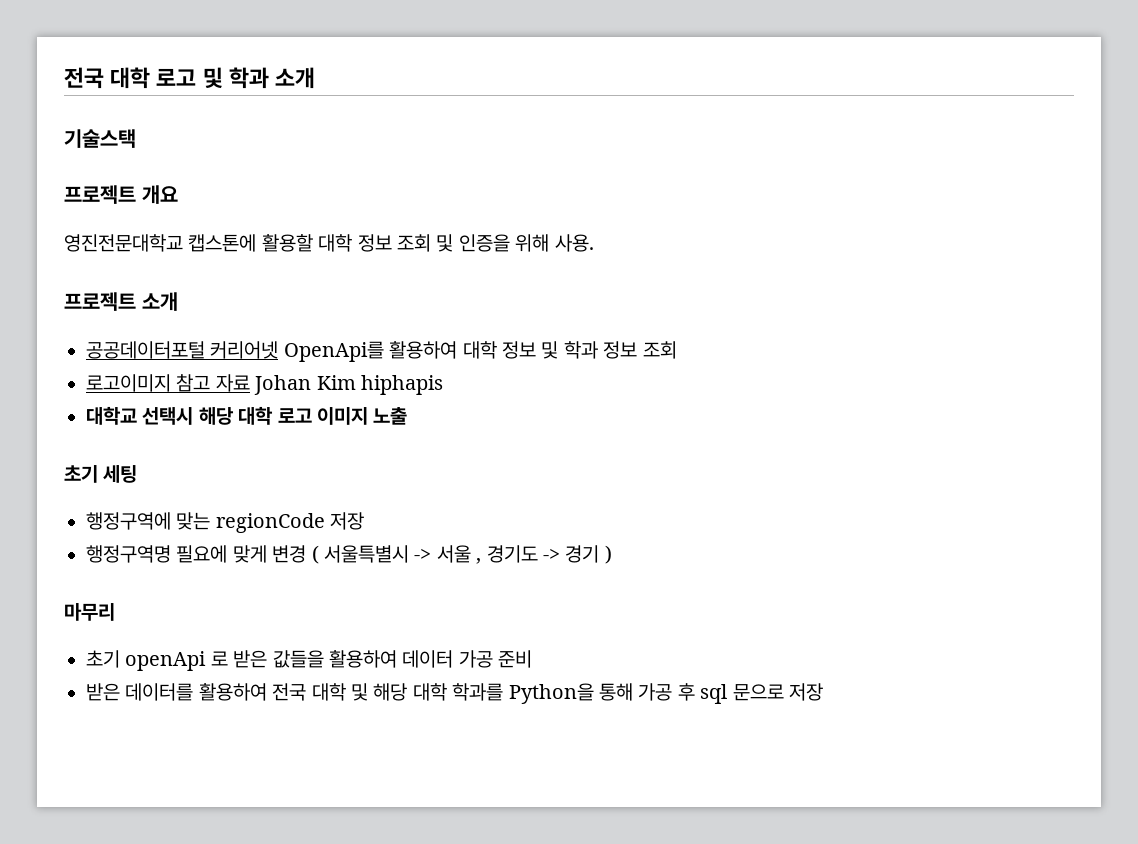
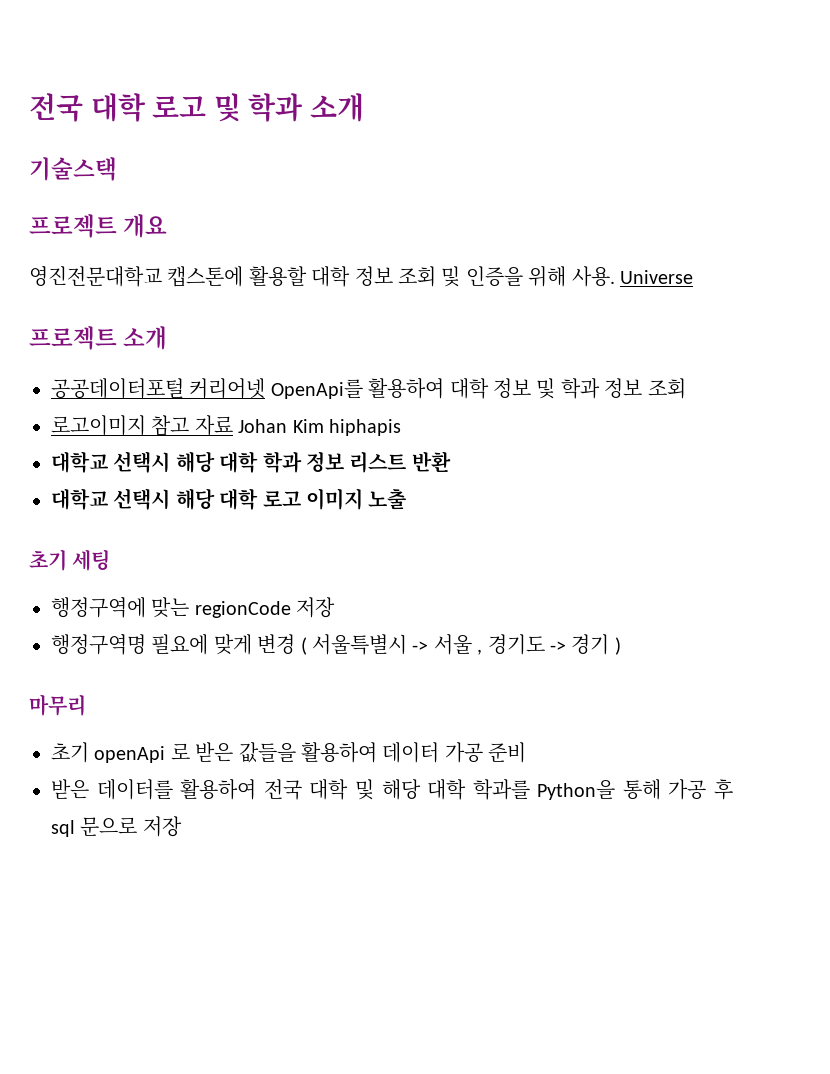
+ Universe
+ 대학교 선택시 해당 대학 학과 정보 리스트 반환

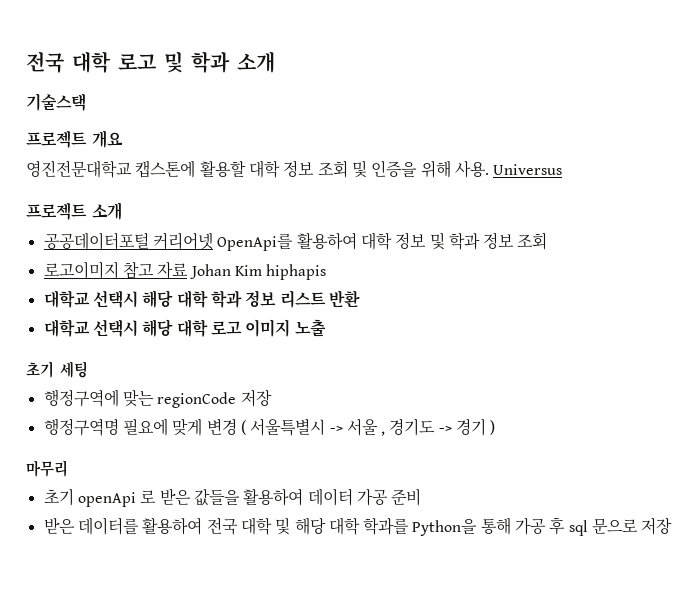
- Universe
+ Universus

